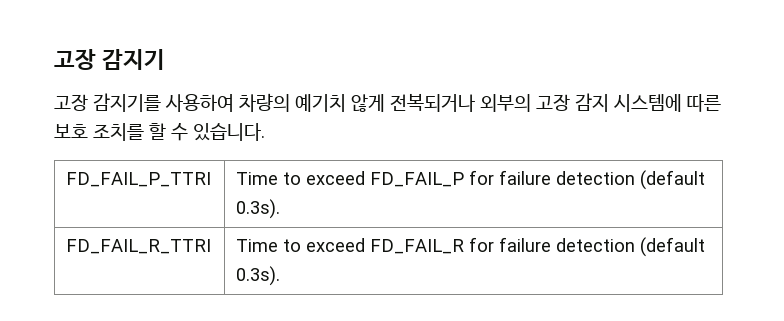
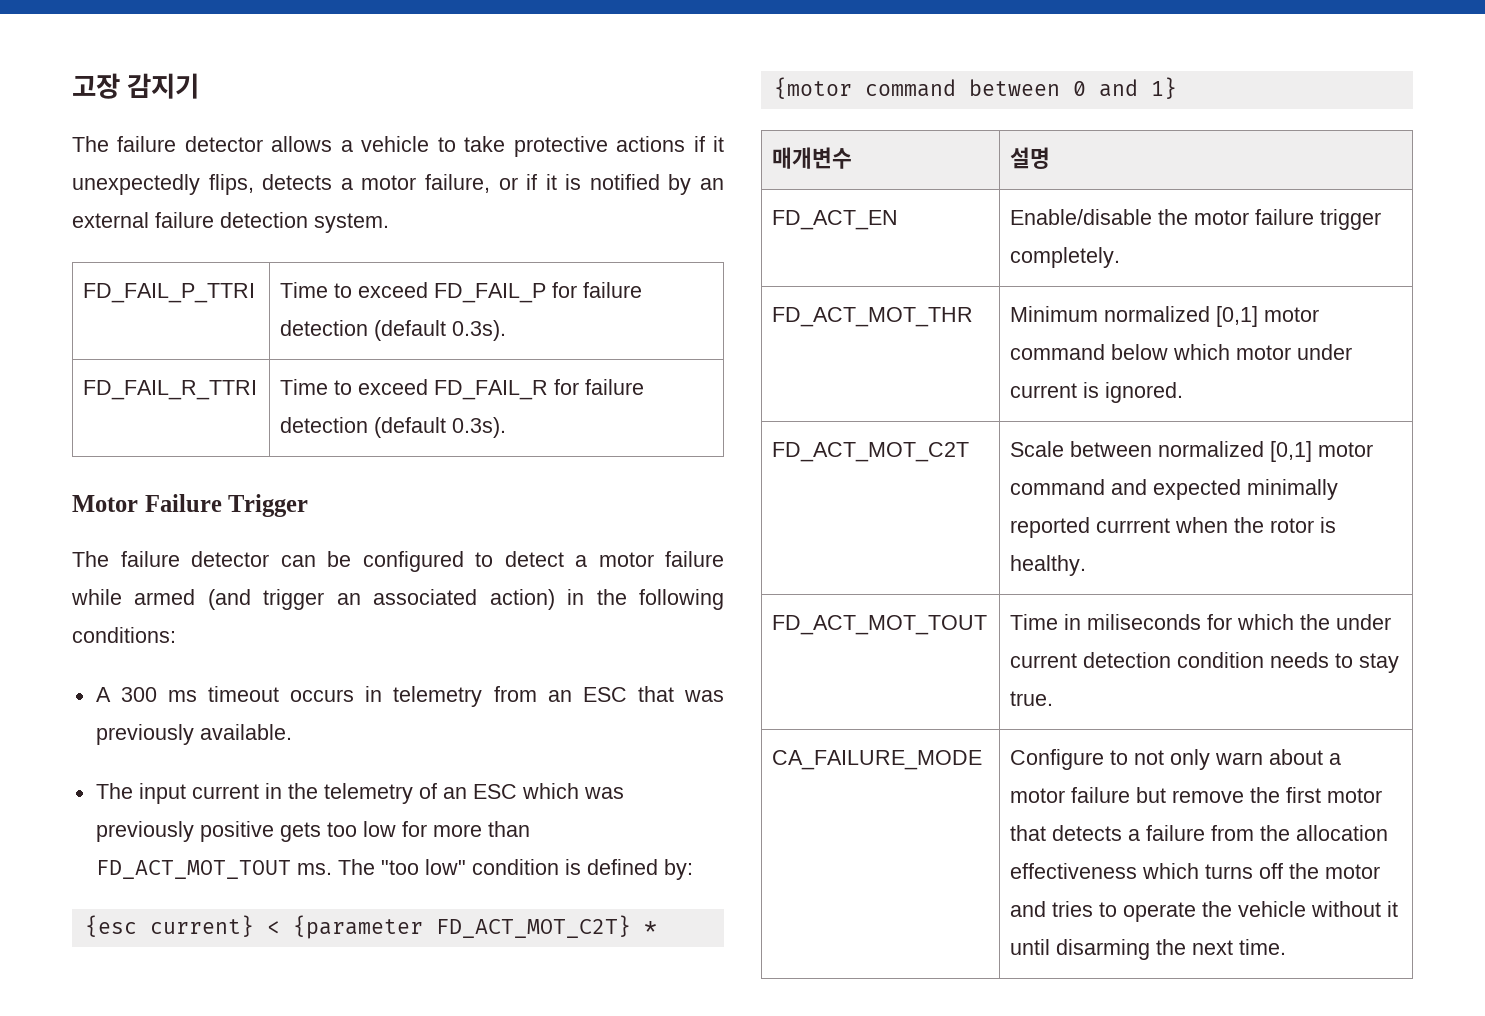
- 고장 감지기를 사용하여 차량의 예기치 않게 전복되거나 외부의 고장 감지 시스템에 따른 보호 조치를 할 수 있습니다.
+ The failure detector allows a vehicle to take protective actions if it unexpectedly flips, detects a motor failure, or if it is notified by an external failure detection system.
+ Motor Failure Trigger
+ The failure detector can be configured to detect a motor failure while armed (and trigger an associated action) in the following conditions:
+ A 300 ms timeout occurs in telemetry from an ESC that was previously available.
+ The input current in the telemetry of an ESC which was previously positive gets too low for more than FD_ACT_MOT_TOUT ms. The "too low" condition is defined by:
+ {esc current} < {parameter FD_ACT_MOT_C2T} * {motor command between 0 and 1}
+ 매개변수 | 설명
+ FD_ACT_EN | Enable/disable the motor failure trigger completely.
+ FD_ACT_MOT_THR | Minimum normalized [0,1] motor command below which motor under current is ignored.
+ FD_ACT_MOT_C2T | Scale between normalized [0,1] motor command and expected minimally reported currrent when the rotor is healthy.
+ FD_ACT_MOT_TOUT | Time in miliseconds for which the under current detection condition needs to stay true.
+ CA_FAILURE_MODE | Configure to not only warn about a motor failure but remove the first motor that detects a failure from the allocation effectiveness which turns off the motor and tries to operate the vehicle without it until disarming the next time.

